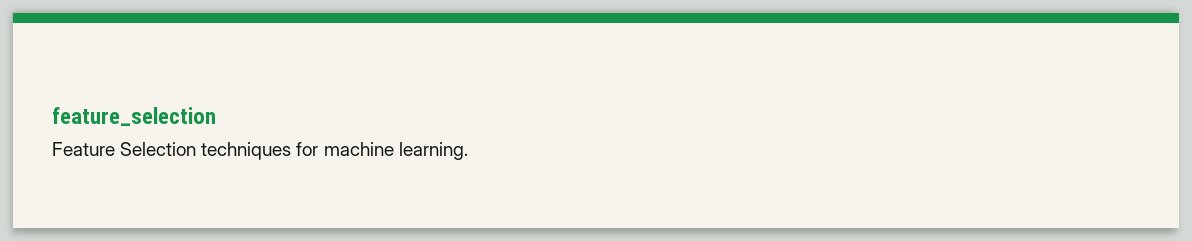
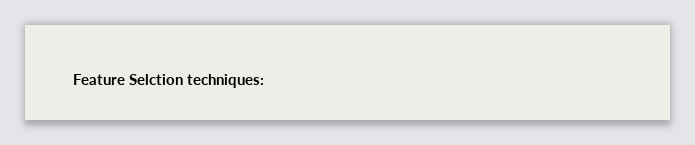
- feature_selection
- Feature Selection techniques for machine learning.
+ Feature Selction techniques:

